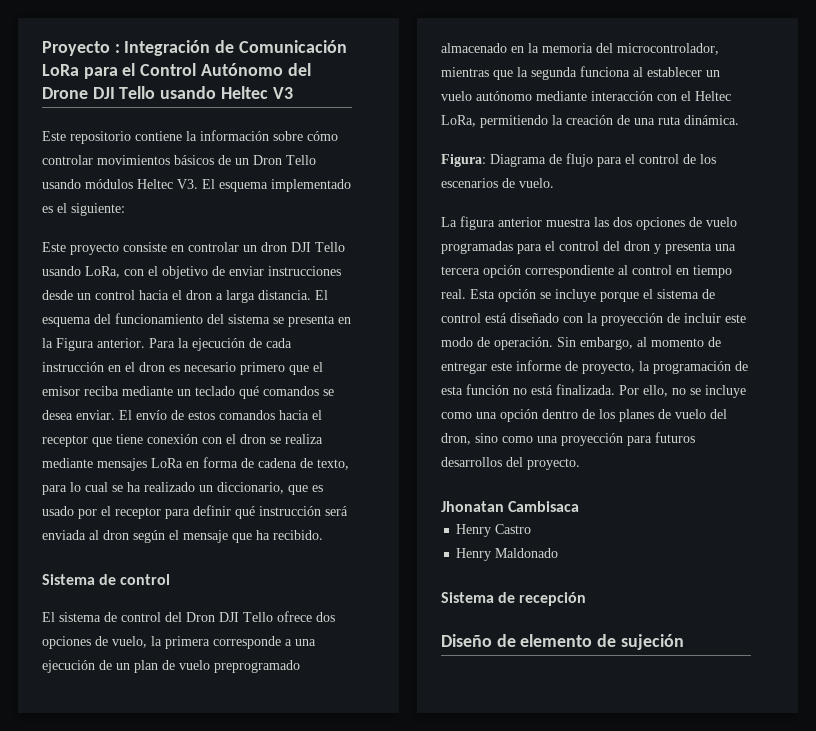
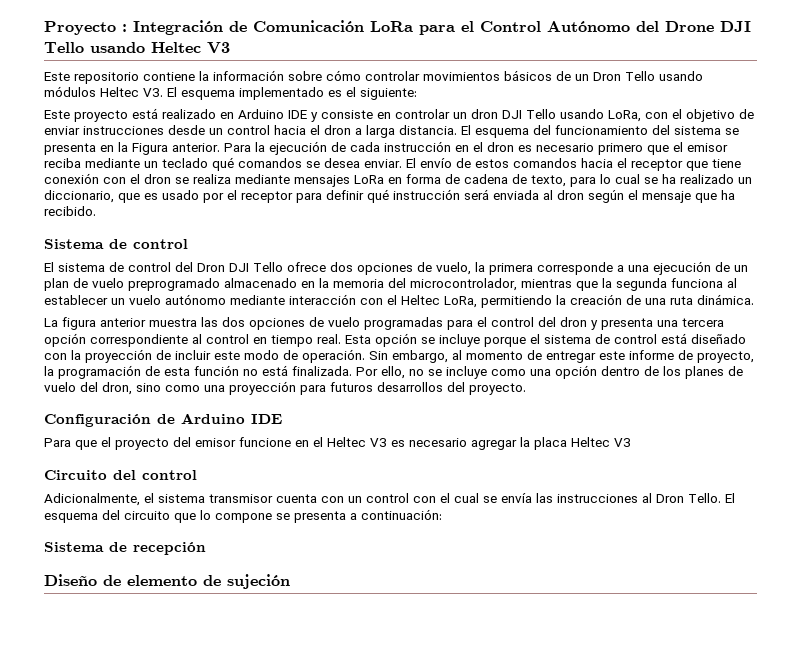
- Este proyecto consiste en controlar un dron DJI Tello usando LoRa, con el objetivo de enviar instrucciones desde un control hacia el dron a larga distancia.
+ Este proyecto está realizado en Arduino IDE y consiste en controlar un dron DJI Tello usando LoRa, con el objetivo de enviar instrucciones desde un control hacia el dron a larga distancia.
- Figura: Diagrama de flujo para el control de los escenarios de vuelo.
- Jhonatan Cambisaca
- Henry Castro
- Henry Maldonado
+ Configuración de Arduino IDE
+ Para que el proyecto del emisor funcione en el Heltec V3 es necesario agregar la placa Heltec V3
+ Circuito del control
+ Adicionalmente, el sistema transmisor cuenta con un control con el cual se envía las instrucciones al Dron Tello. El esquema del circuito que lo compone se presenta a continuación:

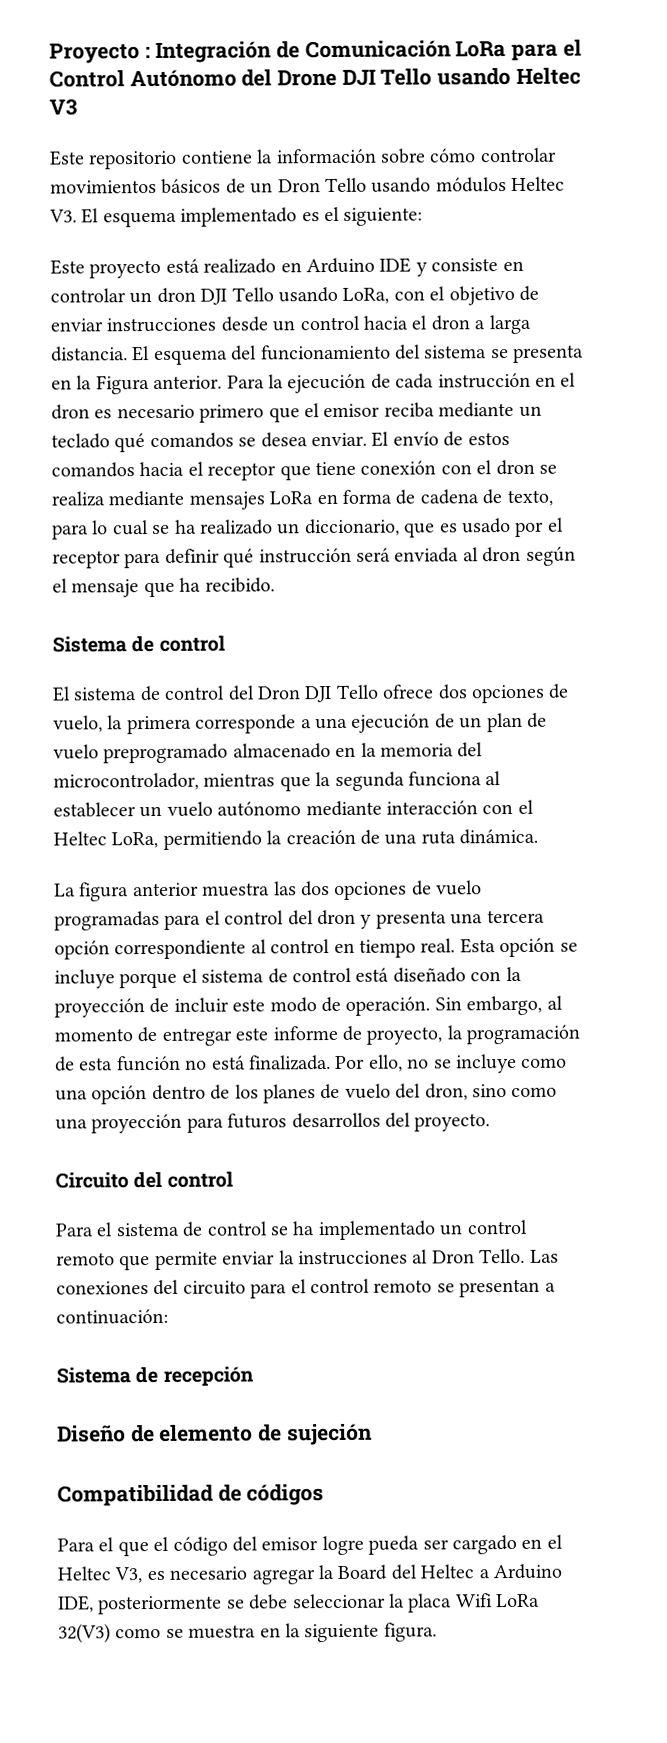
- Configuración de Arduino IDE
- Para que el proyecto del emisor funcione en el Heltec V3 es necesario agregar la placa Heltec V3
- Adicionalmente, el sistema transmisor cuenta con un control con el cual se envía las instrucciones al Dron Tello. El esquema del circuito que lo compone se presenta a continuación:
+ Para el sistema de control se ha implementado un control remoto que permite enviar la instrucciones al Dron Tello. Las conexiones del circuito para el control remoto se presentan a continuación:
+ Compatibilidad de códigos
+ Para el que el código del emisor logre pueda ser cargado en el Heltec V3, es necesario agregar la Board del Heltec a Arduino IDE, posteriormente se debe seleccionar la placa Wifi LoRa 32(V3) como se muestra en la siguiente figura.

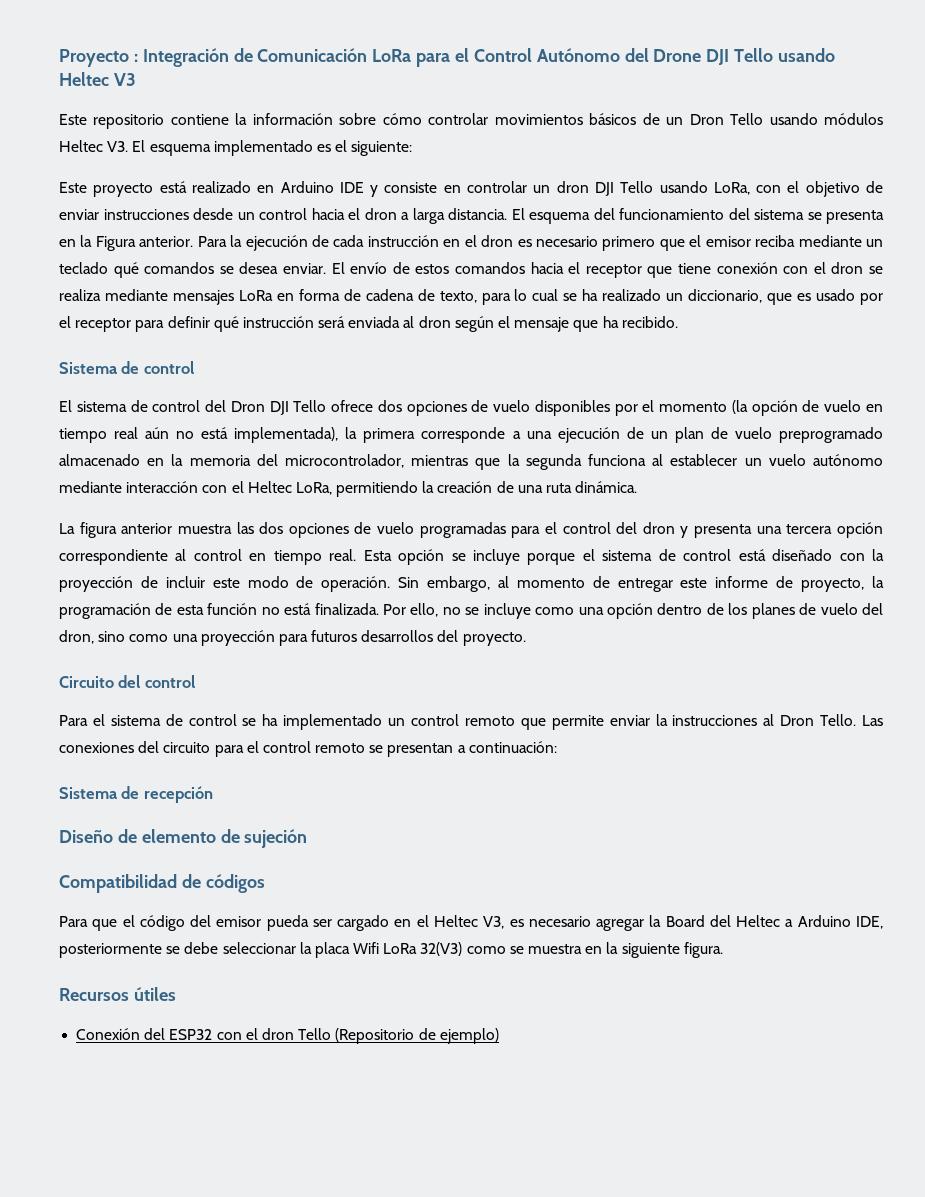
- El sistema de control del Dron DJI Tello ofrece dos opciones de vuelo, la primera corresponde a una ejecución de un plan de vuelo preprogramado almacenado en la memoria del microcontrolador, mientras que la segunda funciona al establecer un vuelo autónomo mediante interacción con el Heltec LoRa, permitiendo la creación de una ruta dinámica.
+ El sistema de control del Dron DJI Tello ofrece dos opciones de vuelo disponibles por el momento (la opción de vuelo en tiempo real aún no está implementada), la primera corresponde a una ejecución de un plan de vuelo preprogramado almacenado en la memoria del microcontrolador, mientras que la segunda funciona al establecer un vuelo autónomo mediante interacción con el Heltec LoRa, permitiendo la creación de una ruta dinámica.
- Para el que el código del emisor logre pueda ser cargado en el Heltec V3, es necesario agregar la Board del Heltec a Arduino IDE, posteriormente se debe seleccionar la placa Wifi LoRa 32(V3) como se muestra en la siguiente figura.
+ Para que el código del emisor pueda ser cargado en el Heltec V3, es necesario agregar la Board del Heltec a Arduino IDE, posteriormente se debe seleccionar la placa Wifi LoRa 32(V3) como se muestra en la siguiente figura.
+ Recursos útiles
+ Conexión del ESP32 con el dron Tello (Repositorio de ejemplo)

